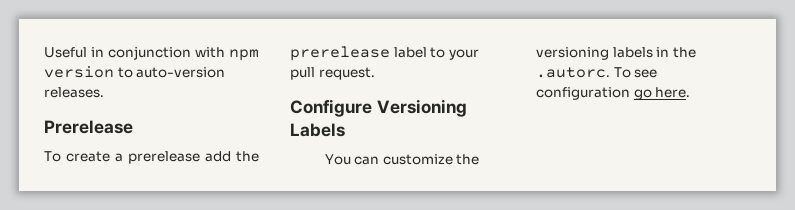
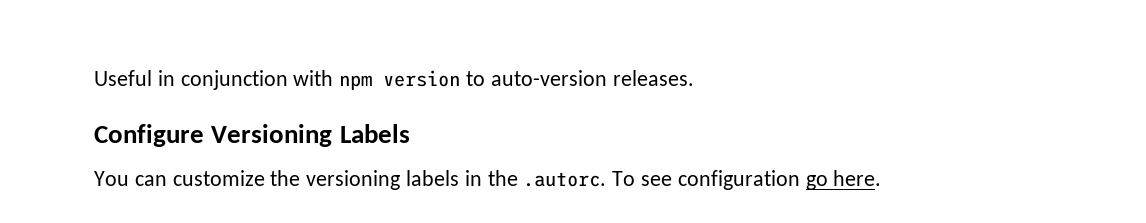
- Prerelease
- To create a prerelease add the prerelease label to your pull request.

